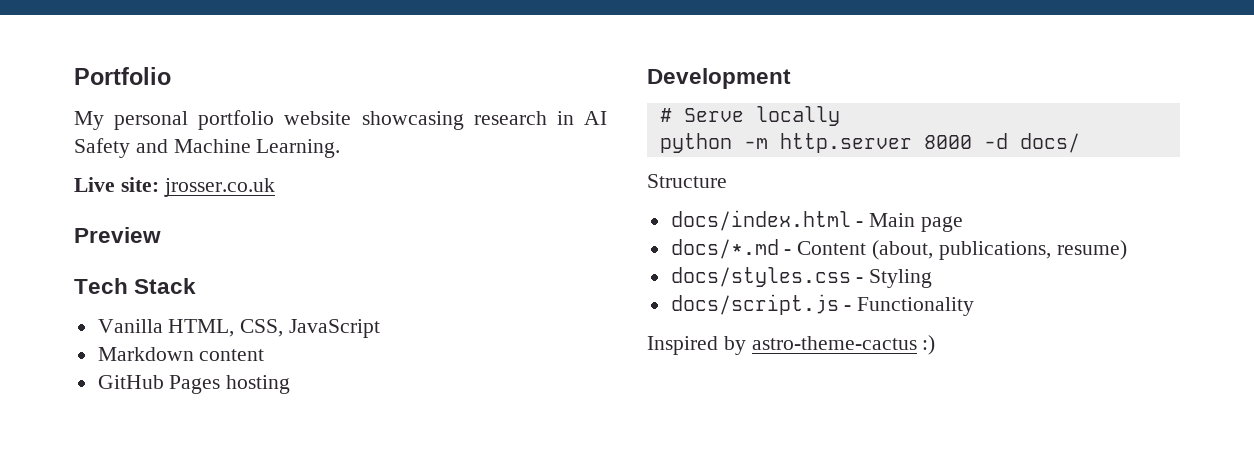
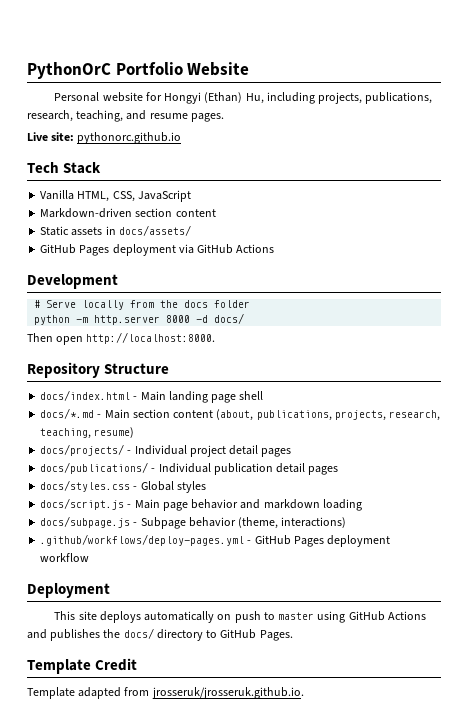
- Portfolio
- My personal portfolio website showcasing research in AI Safety and Machine Learning.
+ PythonOrC Portfolio Website
+ Personal website for Hongyi (Ethan) Hu, including projects, publications, research, teaching, and resume pages.
- Live site: jrosser.co.uk
- Preview
+ Live site: pythonorc.github.io
- Markdown content
+ Markdown-driven section content
- GitHub Pages hosting
+ Static assets in docs/assets/
+ GitHub Pages deployment via GitHub Actions
- # Serve locally
+ # Serve locally from the docs folder
- Structure
+ Then open http://localhost:8000.
+ Repository Structure
- docs/index.html - Main page
+ docs/index.html - Main landing page shell
- docs/*.md - Content (about, publications, resume)
+ docs/*.md - Main section content (about, publications, projects, research, teaching, resume)
+ docs/projects/ - Individual project detail pages
+ docs/publications/ - Individual publication detail pages
- docs/styles.css - Styling
+ docs/styles.css - Global styles
- docs/script.js - Functionality
- Inspired by astro-theme-cactus :)
+ docs/script.js - Main page behavior and markdown loading
+ docs/subpage.js - Subpage behavior (theme, interactions)
+ .github/workflows/deploy-pages.yml - GitHub Pages deployment workflow
+ Deployment
+ This site deploys automatically on push to master using GitHub Actions and publishes the docs/ directory to GitHub Pages.
+ Template Credit
+ Template adapted from jrosseruk/jrosseruk.github.io.

